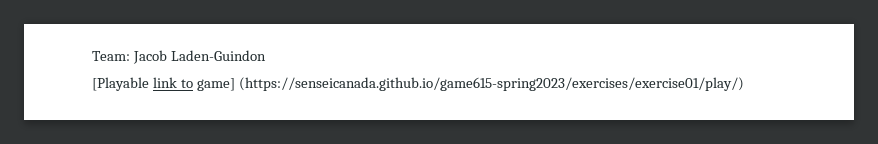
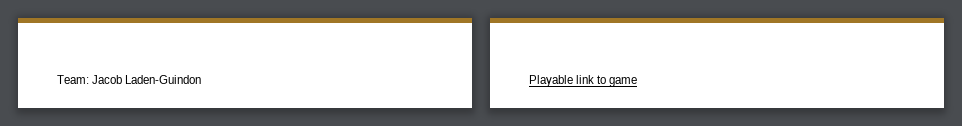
- [Playable link to game] (https://senseicanada.github.io/game615-spring2023/exercises/exercise01/play/)
+ Playable link to game

